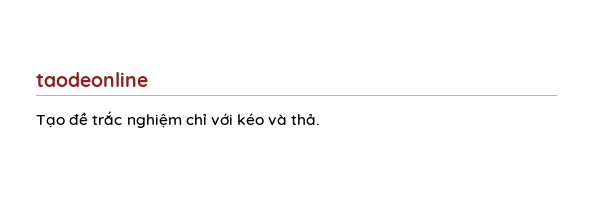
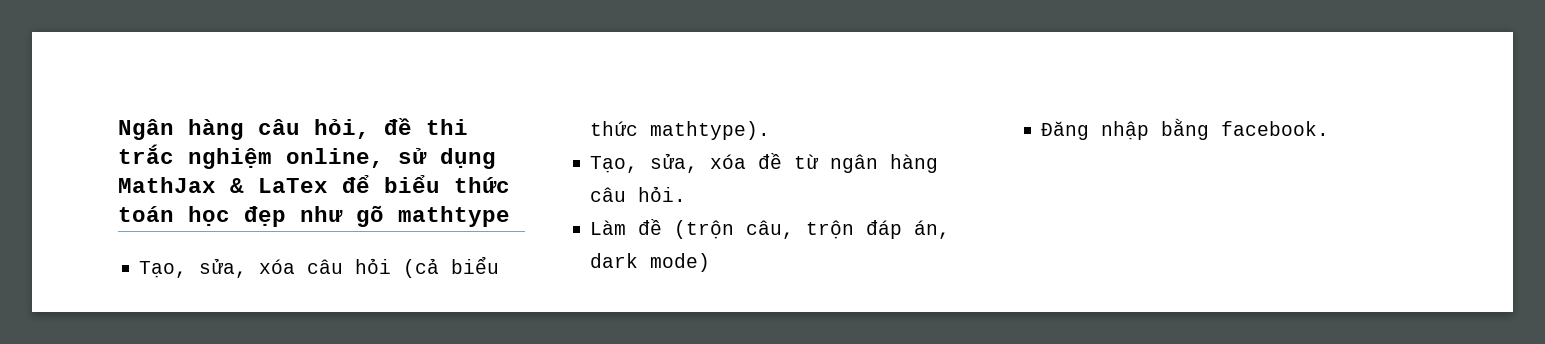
- taodeonline
- Tạo đề trắc nghiệm chỉ với kéo và thả.
+ Ngân hàng câu hỏi, đề thi trắc nghiệm online, sử dụng MathJax & LaTex để biểu thức toán học đẹp như gõ mathtype
+ Tạo, sửa, xóa câu hỏi (cả biểu thức mathtype).
+ Tạo, sửa, xóa đề từ ngân hàng câu hỏi.
+ Làm đề (trộn câu, trộn đáp án, dark mode)
+ Đăng nhập bằng facebook.

